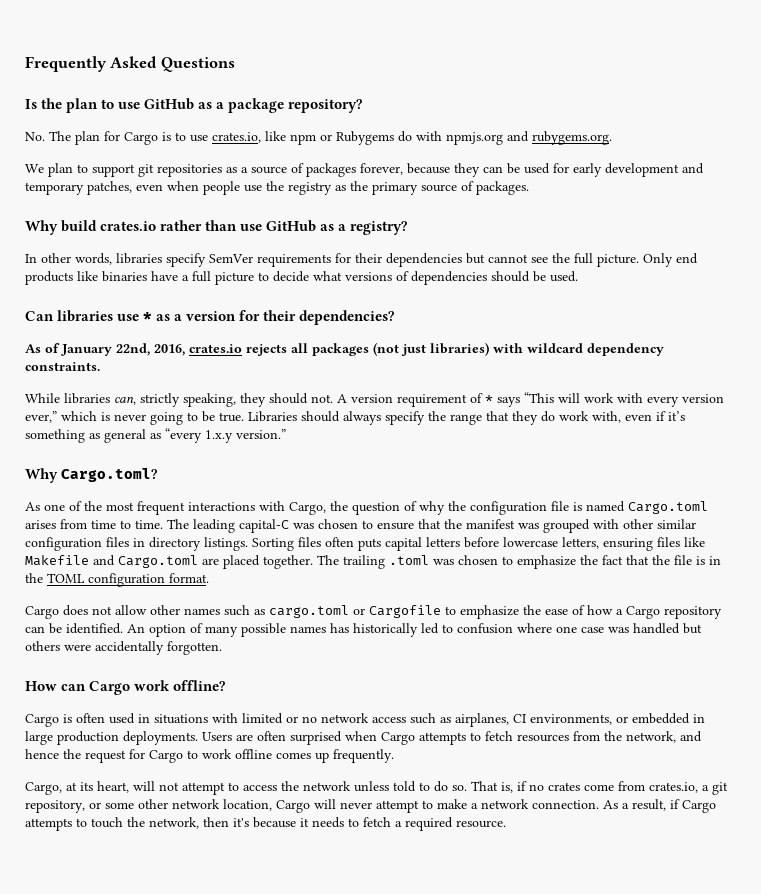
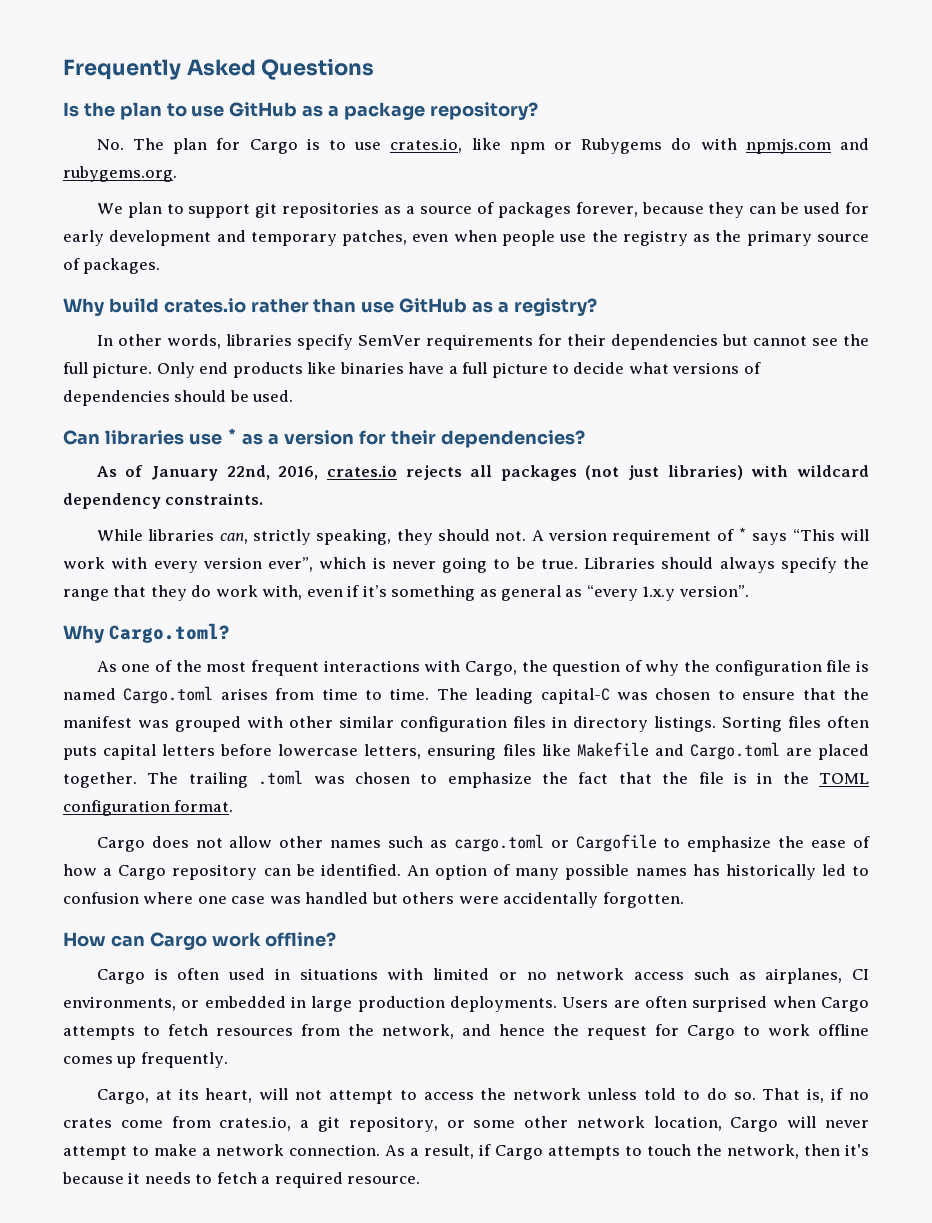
- No. The plan for Cargo is to use crates.io, like npm or Rubygems do with npmjs.org and rubygems.org.
+ No. The plan for Cargo is to use crates.io, like npm or Rubygems do with npmjs.com and rubygems.org.
- A version requirement of * says “This will work with every version ever,” which is never going to be true.
+ A version requirement of * says “This will work with every version ever”, which is never going to be true.
- Libraries should always specify the range that they do work with, even if it’s something as general as “every 1.x.y version.”
+ Libraries should always specify the range that they do work with, even if it’s something as general as “every 1.x.y version”.

